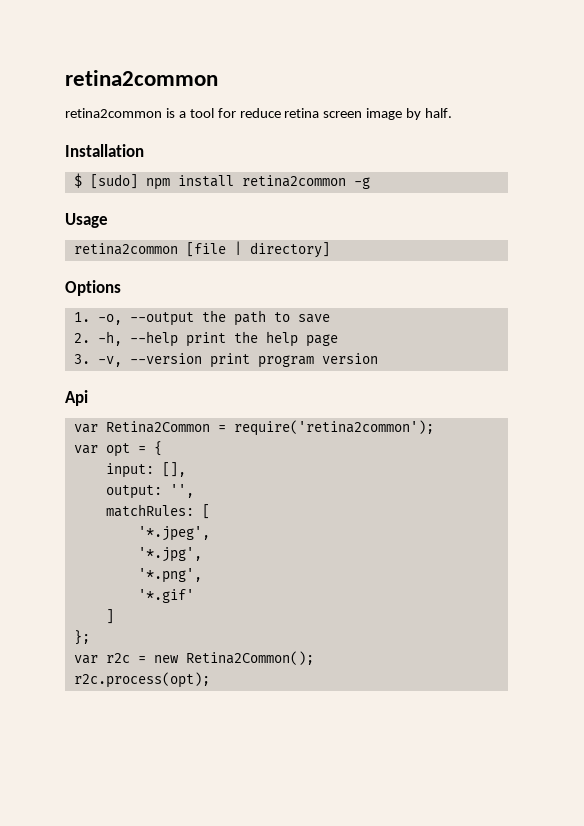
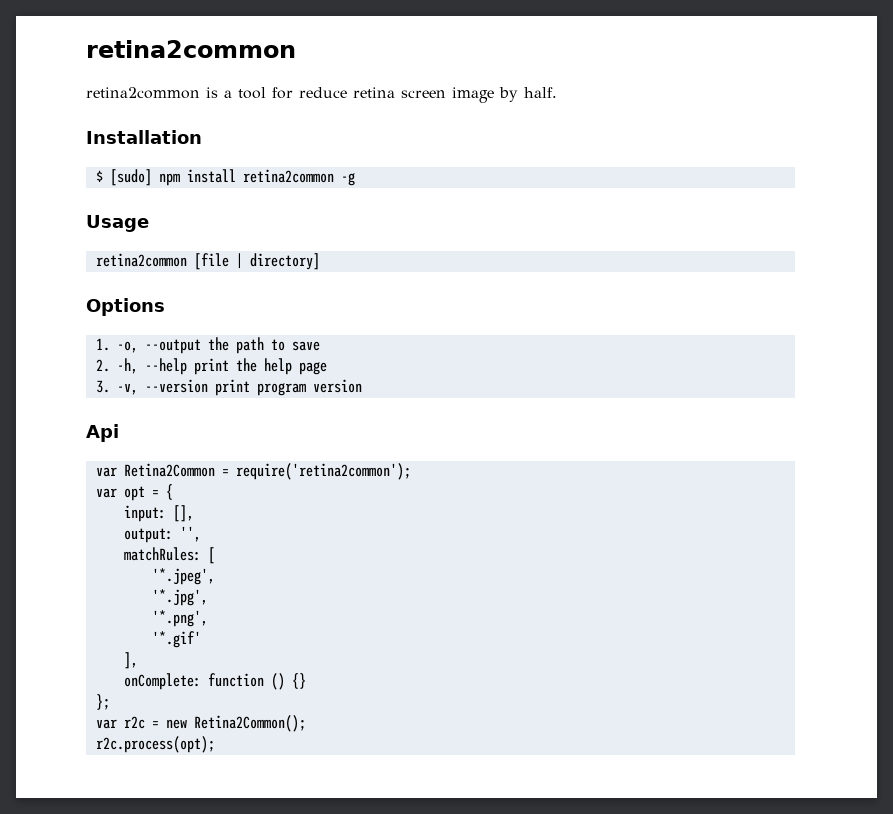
- ]
+ ],
+ onComplete: function () {}

